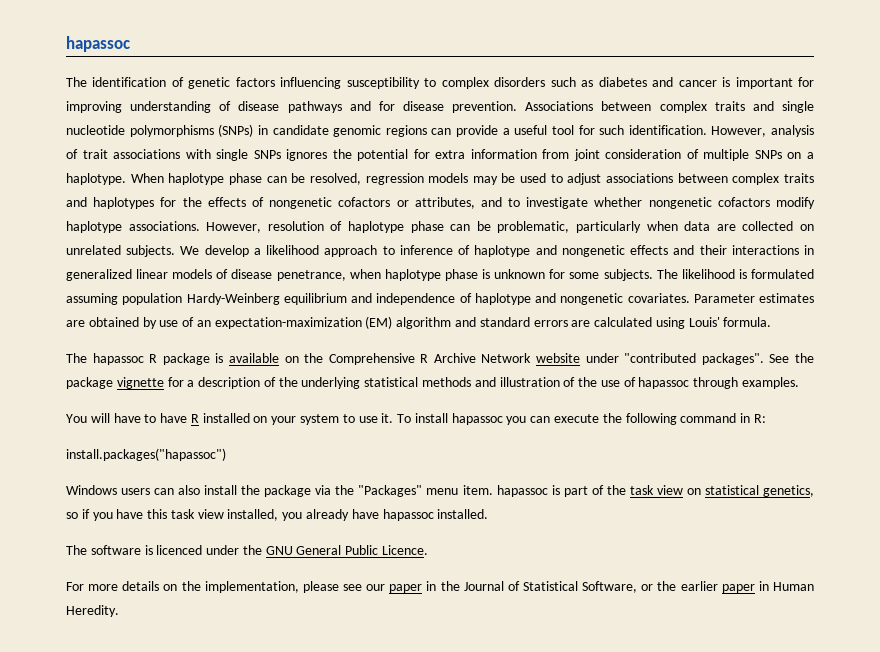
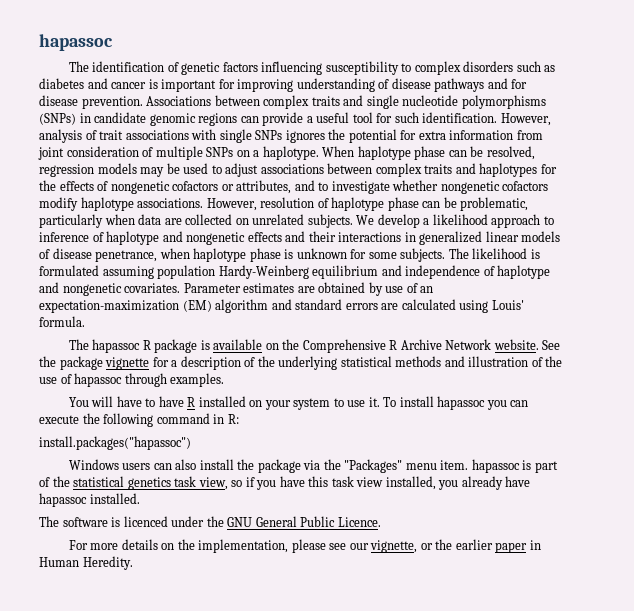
- The hapassoc R package is available on the Comprehensive R Archive Network website under "contributed packages".
+ The hapassoc R package is available on the Comprehensive R Archive Network website.
- Windows users can also install the package via the "Packages" menu item. hapassoc is part of the task view on statistical genetics, so if you have this task view installed, you already have hapassoc installed.
+ Windows users can also install the package via the "Packages" menu item. hapassoc is part of the statistical genetics task view, so if you have this task view installed, you already have hapassoc installed.
- For more details on the implementation, please see our paper in the Journal of Statistical Software, or the earlier paper in Human Heredity.
+ For more details on the implementation, please see our vignette, or the earlier paper in Human Heredity.

